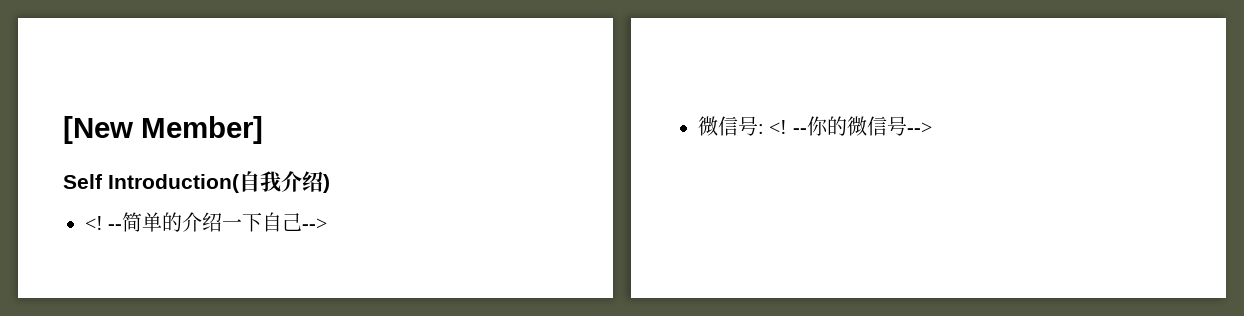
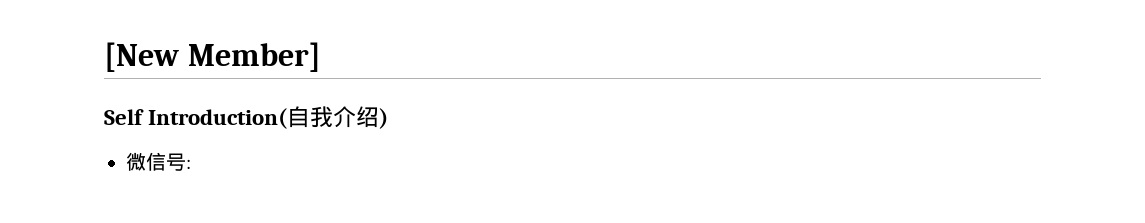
- <! --简单的介绍一下自己-->
- 微信号: <! --你的微信号-->
+ 微信号:

